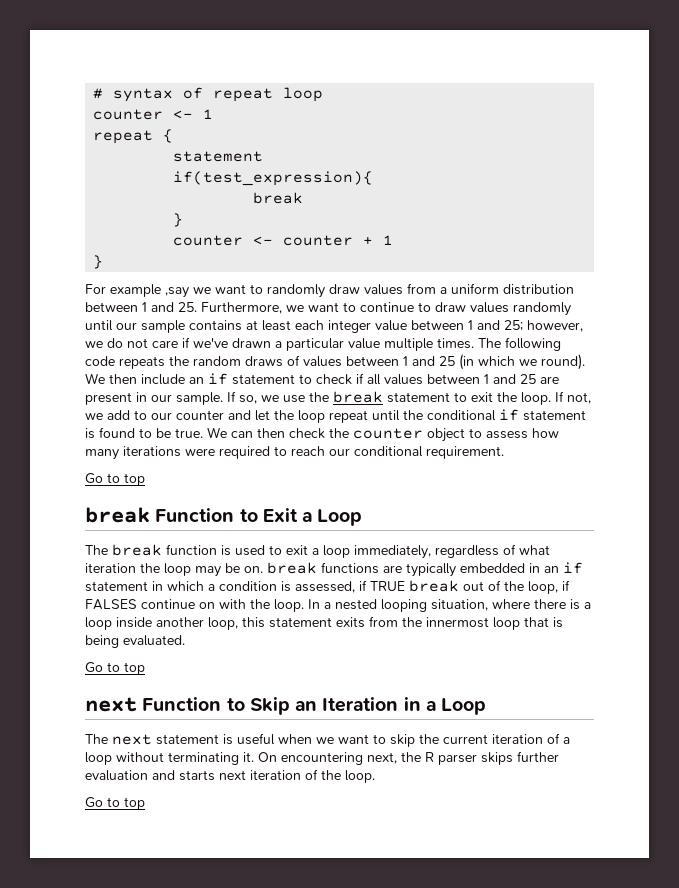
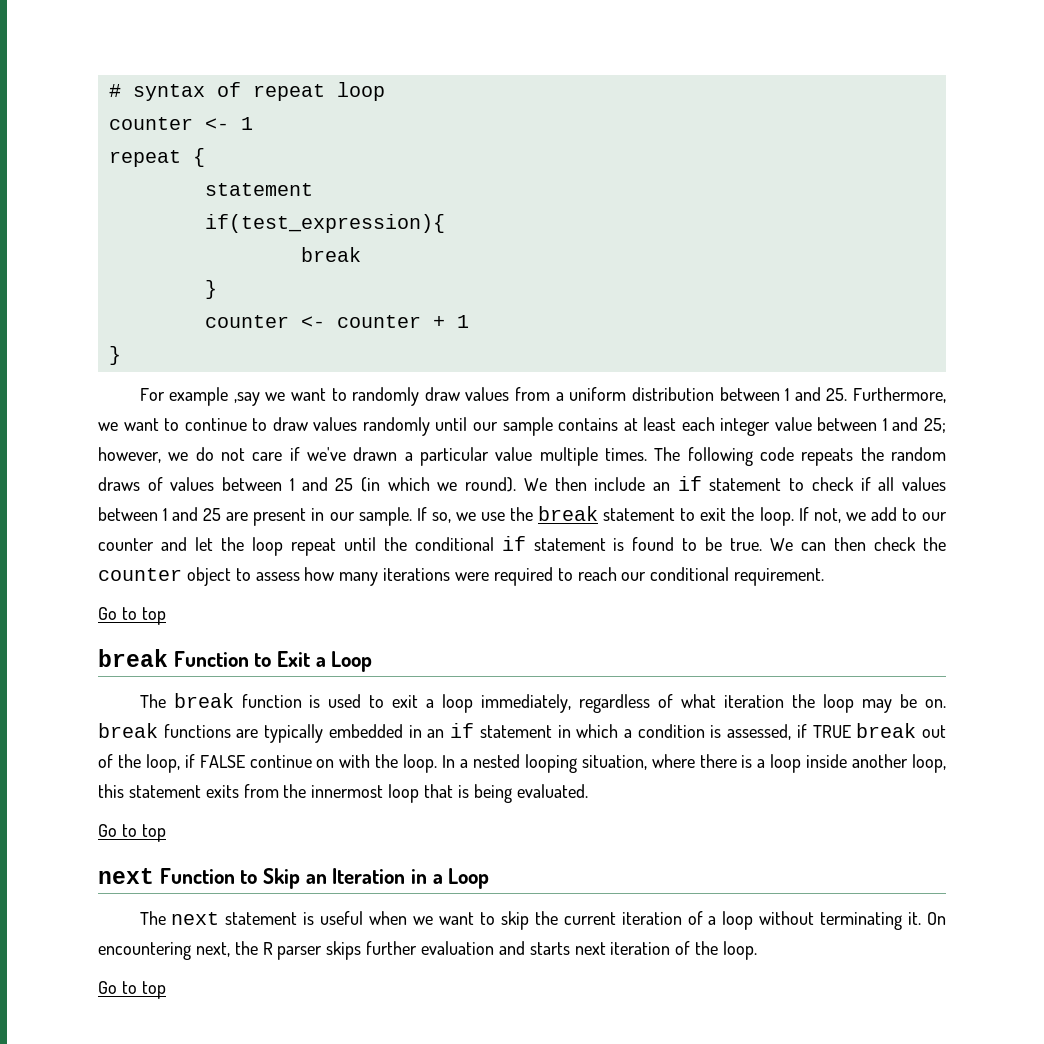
- The break function is used to exit a loop immediately, regardless of what iteration the loop may be on. break functions are typically embedded in an if statement in which a condition is assessed, if TRUE break out of the loop, if FALSES continue on with the loop.
+ The break function is used to exit a loop immediately, regardless of what iteration the loop may be on. break functions are typically embedded in an if statement in which a condition is assessed, if TRUE break out of the loop, if FALSE continue on with the loop.

